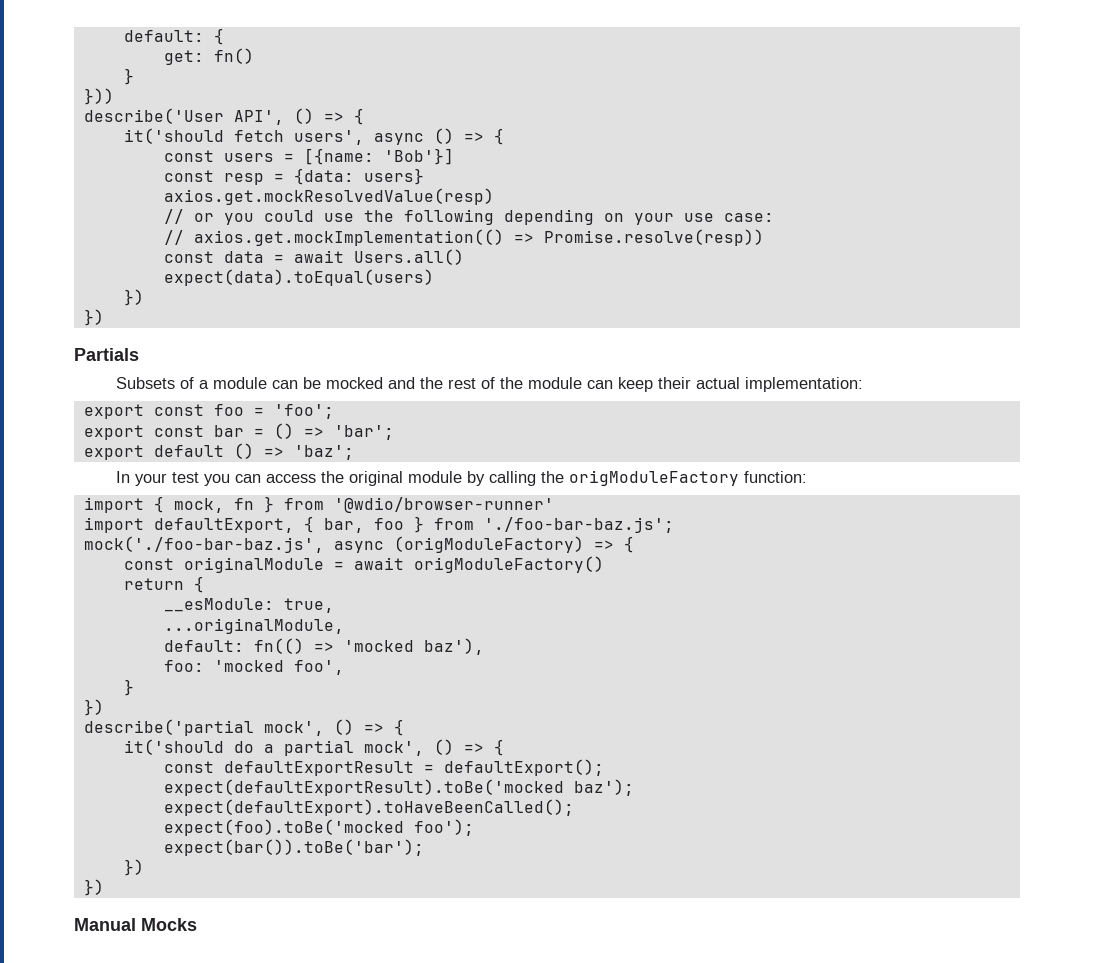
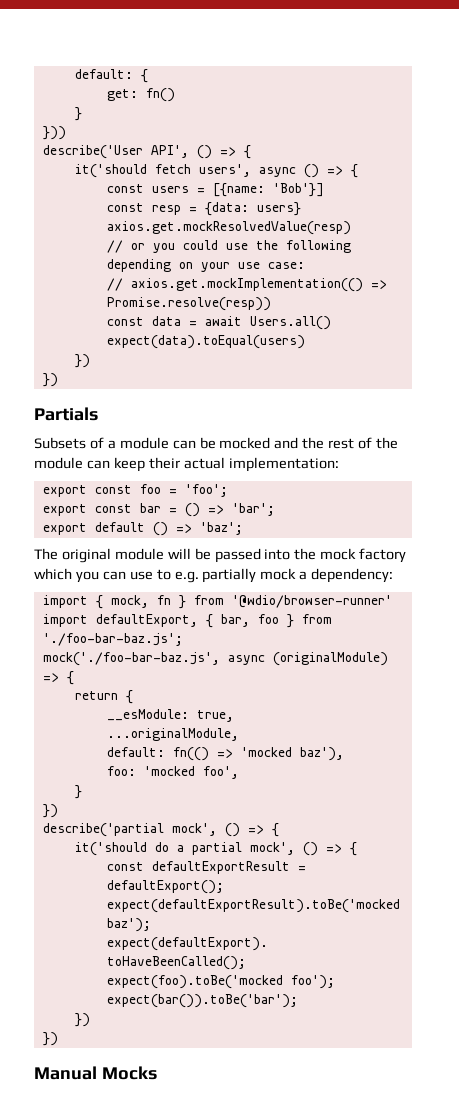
- In your test you can access the original module by calling the origModuleFactory function:
+ The original module will be passed into the mock factory which you can use to e.g. partially mock a dependency:
- mock('./foo-bar-baz.js', async (origModuleFactory) => {
- const originalModule = await origModuleFactory()
+ mock('./foo-bar-baz.js', async (originalModule) => {

